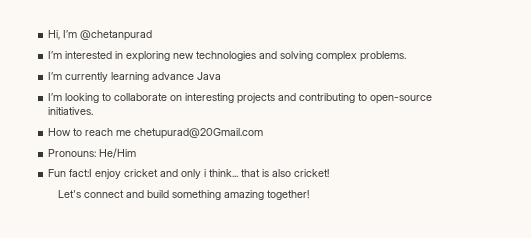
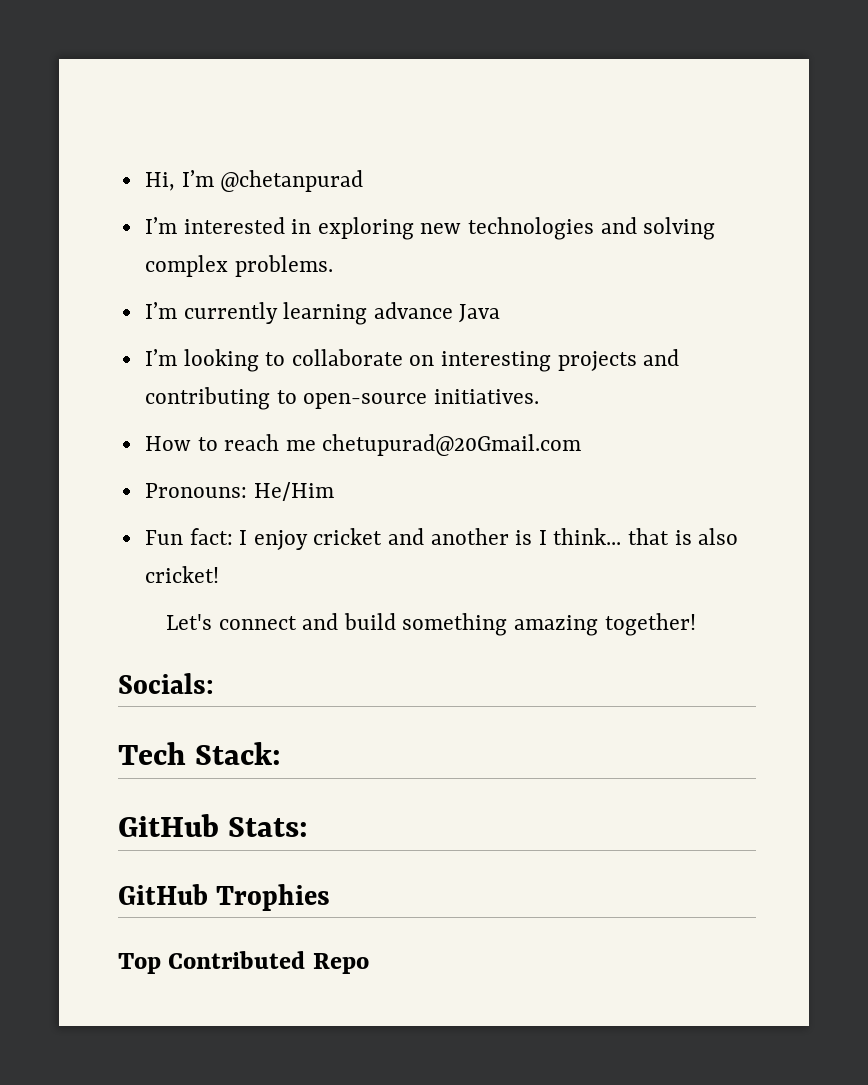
- Fun fact:I enjoy cricket and only i think... that is also cricket!
+ Fun fact: I enjoy cricket and another is I think... that is also cricket!
+ Socials:
+ Tech Stack:
+ GitHub Stats:
+ GitHub Trophies
+ Top Contributed Repo

